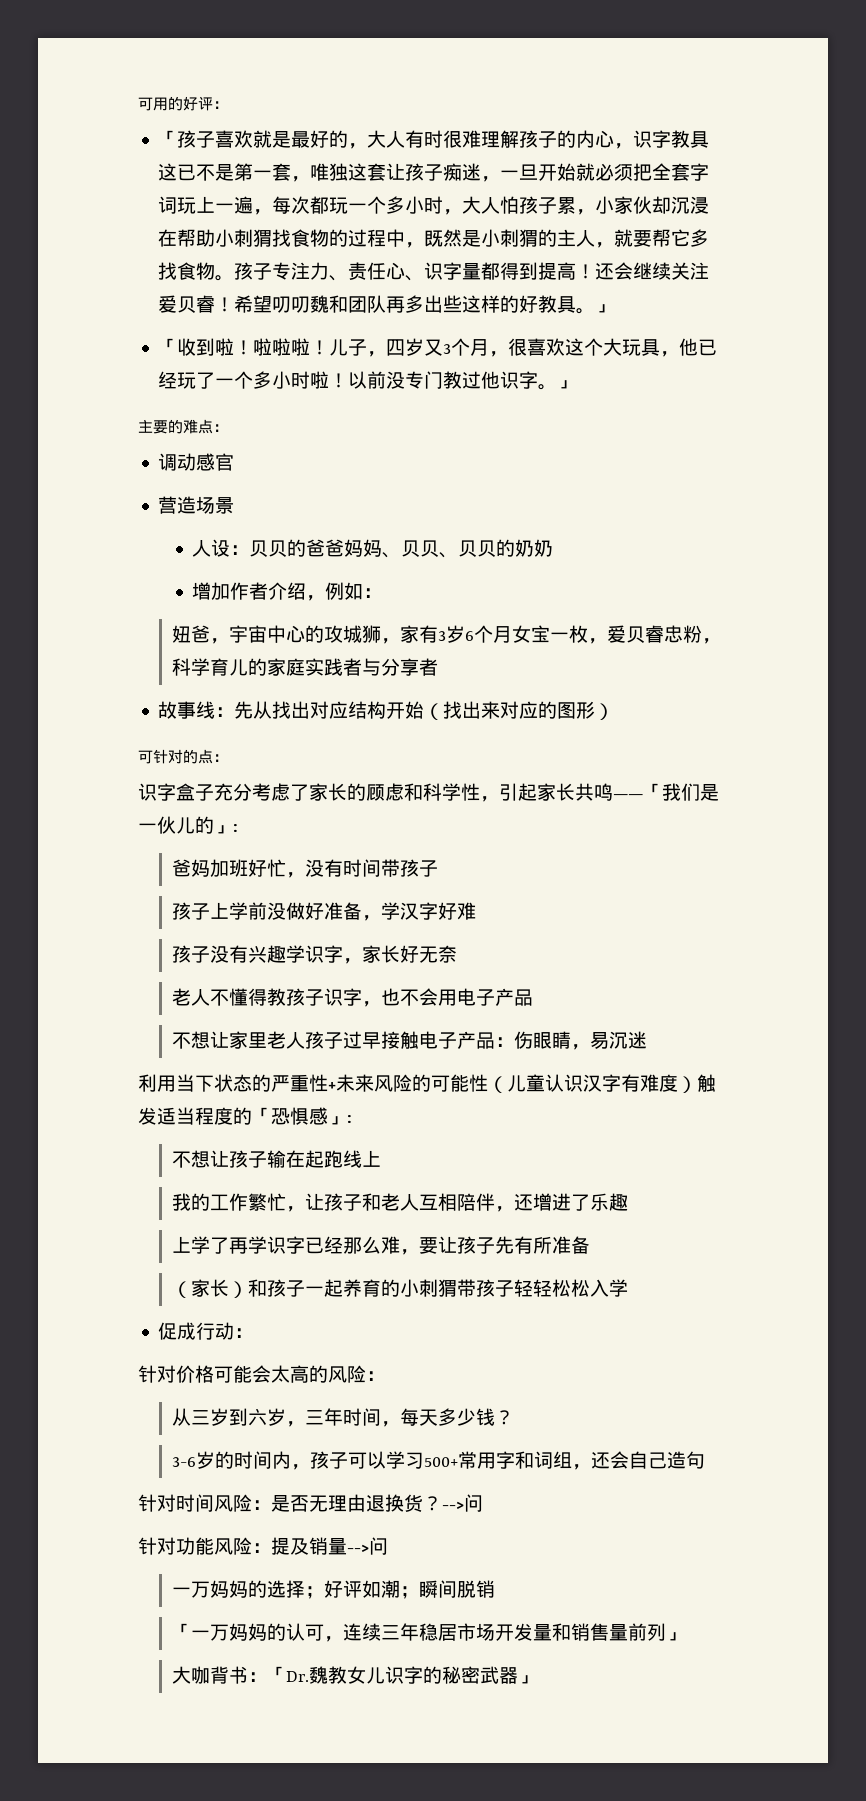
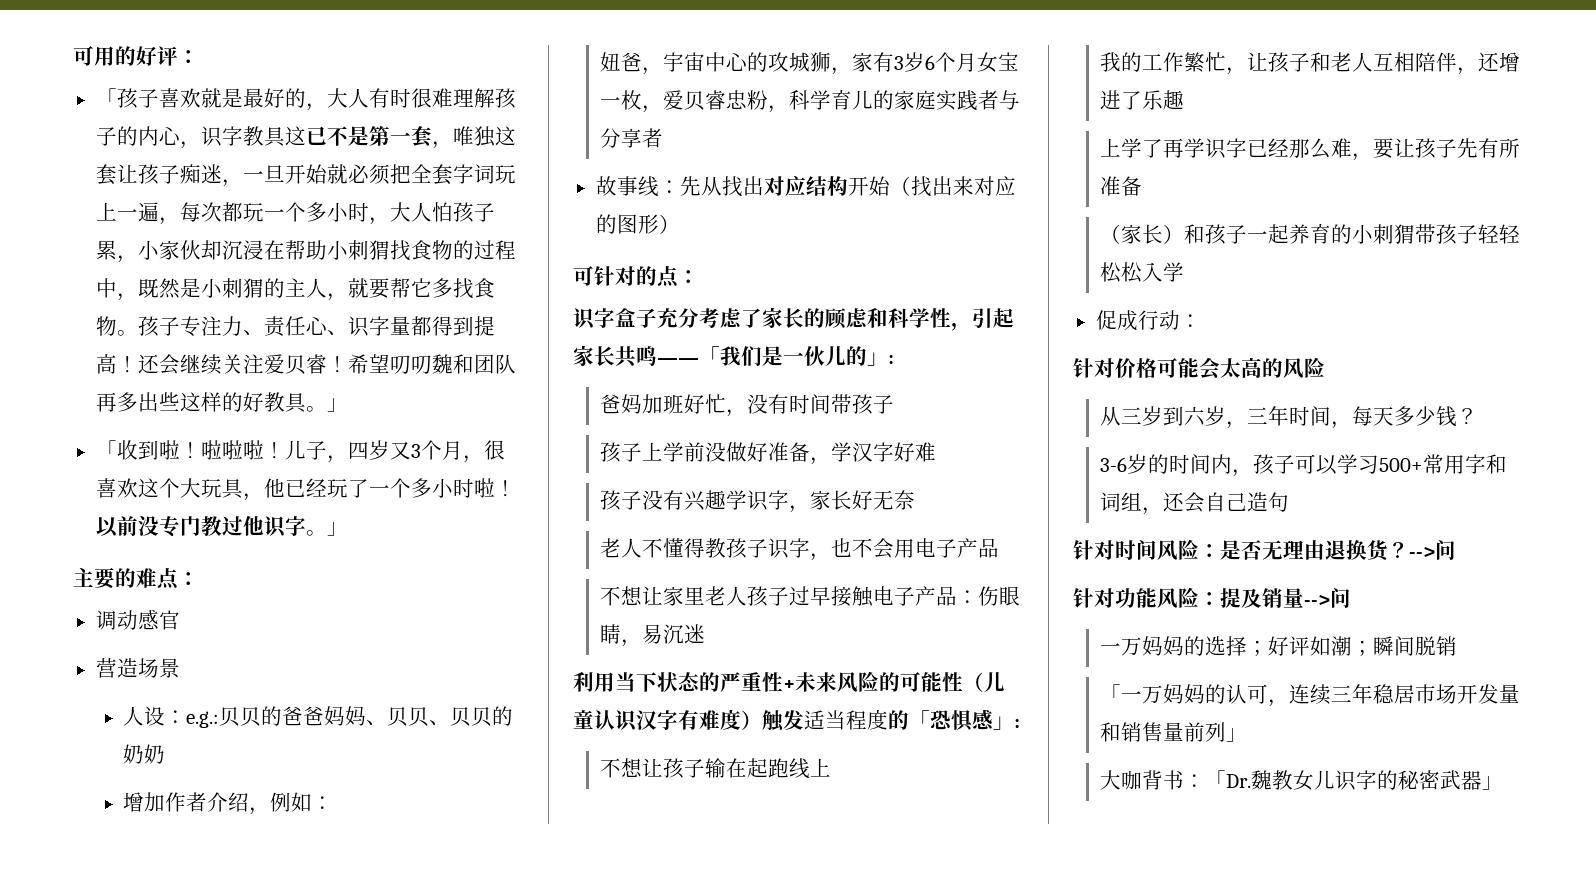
- 人设：贝贝的爸爸妈妈、贝贝、贝贝的奶奶
+ 人设：e.g.:贝贝的爸爸妈妈、贝贝、贝贝的奶奶
- 针对价格可能会太高的风险：
+ 针对价格可能会太高的风险

